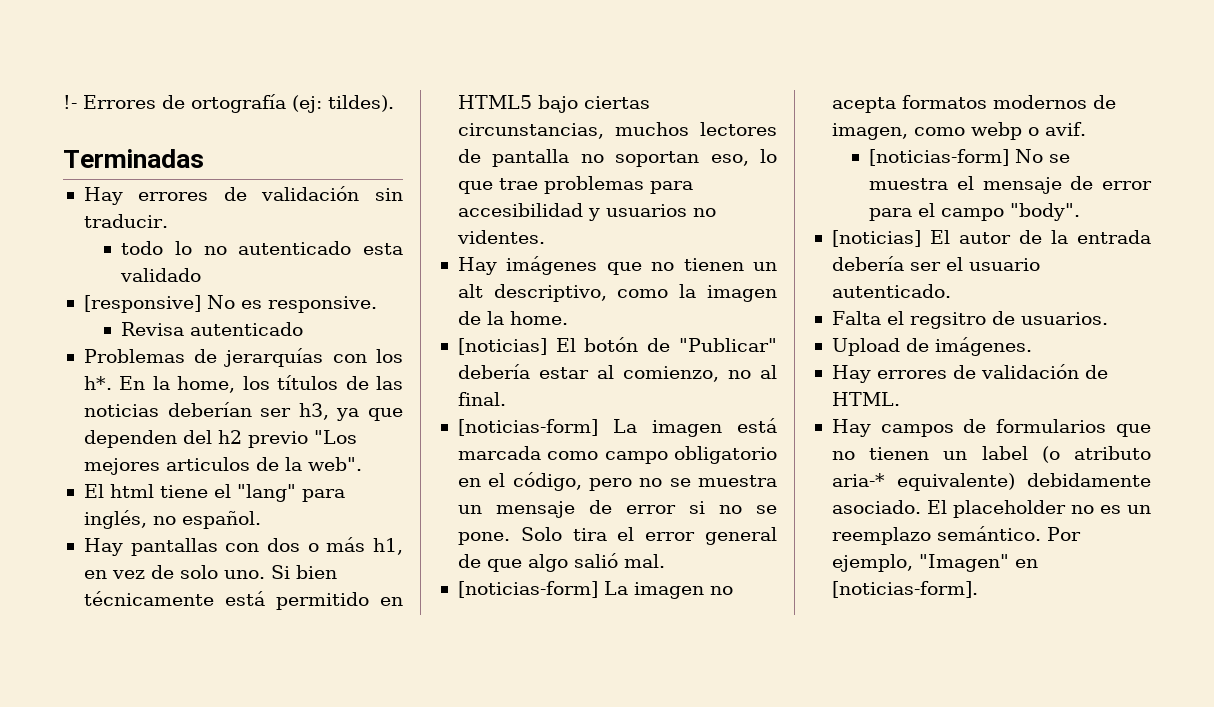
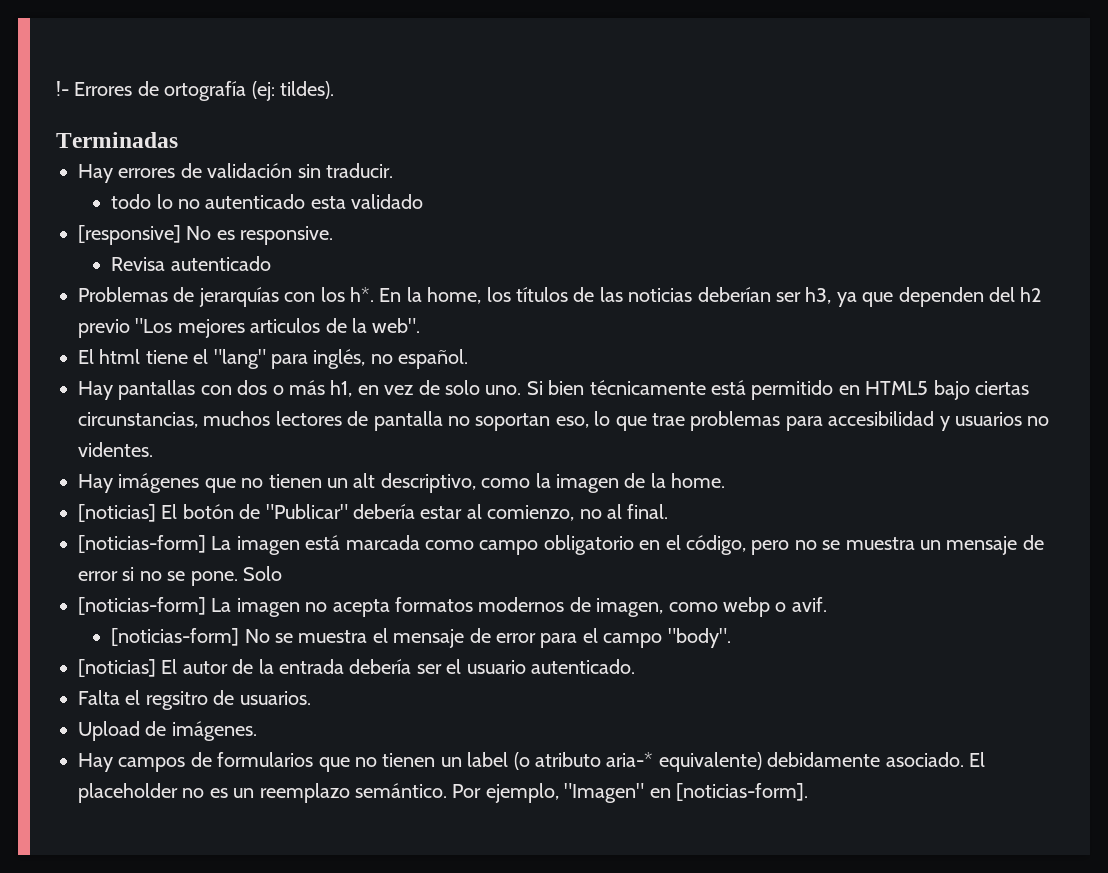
- Solo tira el error general de que algo salió mal.
+ Solo
- Hay errores de validación de HTML.

